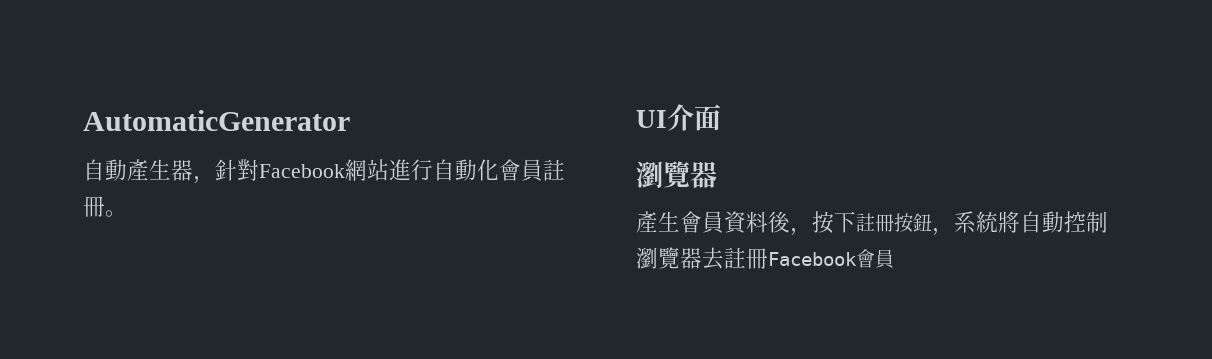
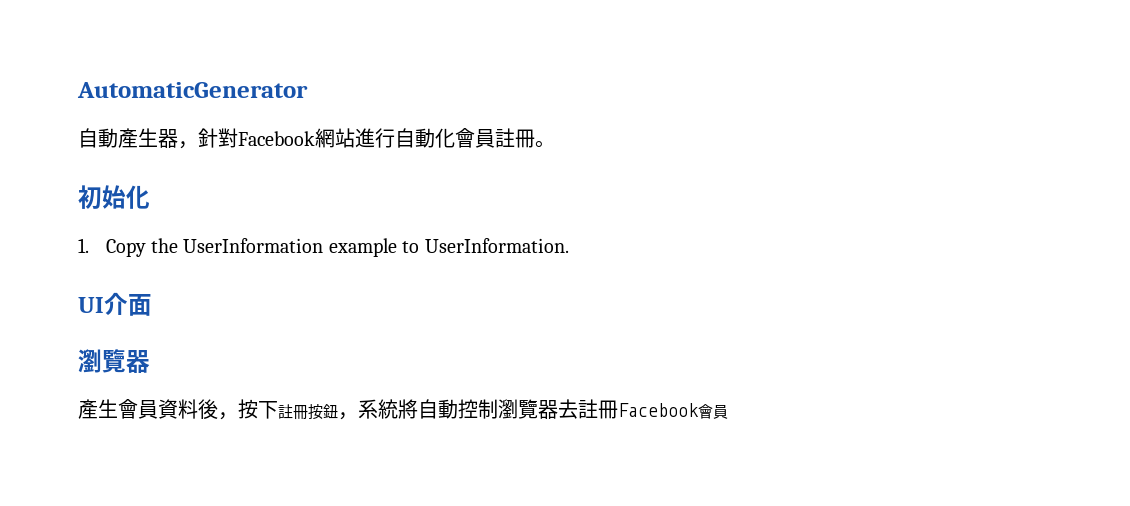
+ 初始化
+ 1. Copy the UserInformation example to UserInformation.

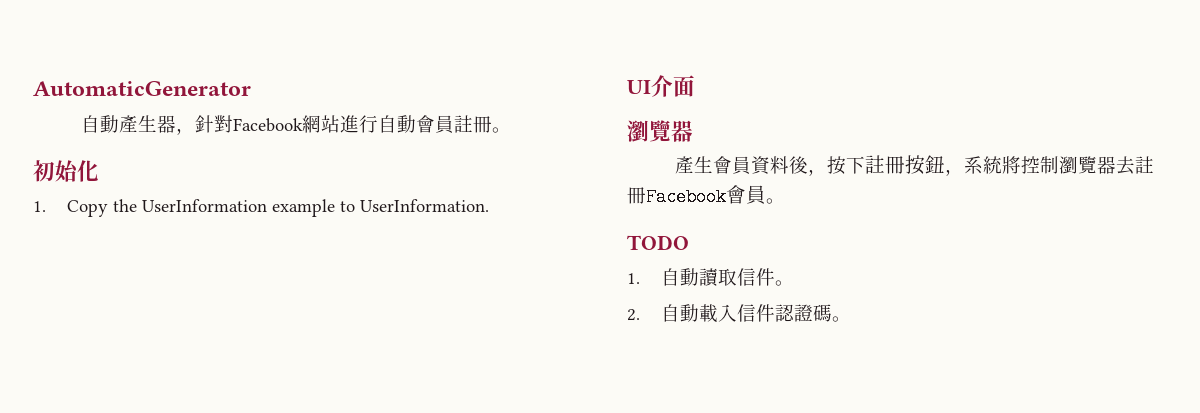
- 自動產生器，針對Facebook網站進行自動化會員註冊。
+ 自動產生器，針對Facebook網站進行自動會員註冊。
- 產生會員資料後，按下註冊按鈕，系統將自動控制瀏覽器去註冊Facebook會員
+ 產生會員資料後，按下註冊按鈕，系統將控制瀏覽器去註冊Facebook會員。
+ TODO
+ 1.自動讀取信件。
+ 2.自動載入信件認證碼。

